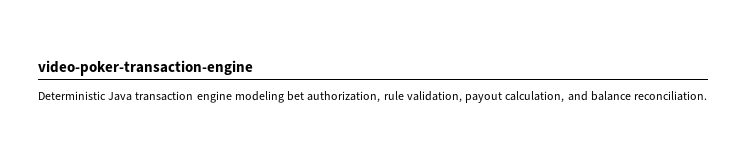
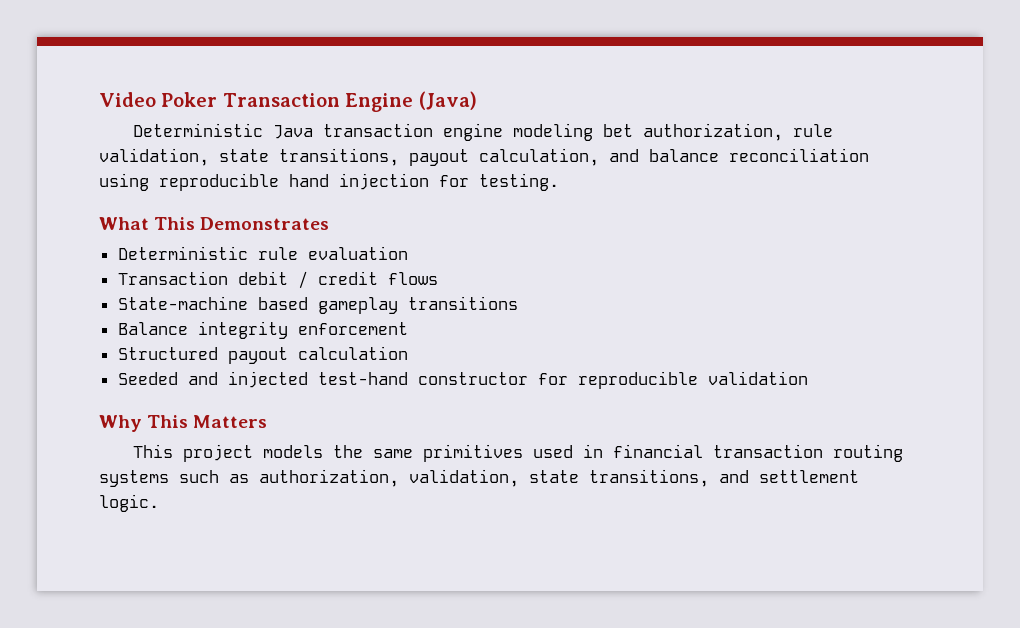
- video-poker-transaction-engine
+ Video Poker Transaction Engine (Java)
- Deterministic Java transaction engine modeling bet authorization, rule validation, payout calculation, and balance reconciliation.
+ Deterministic Java transaction engine modeling bet authorization, rule validation, state transitions, payout calculation, and balance reconciliation using reproducible hand injection for testing.
+ What This Demonstrates
+ Deterministic rule evaluation
+ Transaction debit / credit flows
+ State-machine based gameplay transitions
+ Balance integrity enforcement
+ Structured payout calculation
+ Seeded and injected test-hand constructor for reproducible validation
+ Why This Matters
+ This project models the same primitives used in financial transaction routing systems such as authorization, validation, state transitions, and settlement logic.

